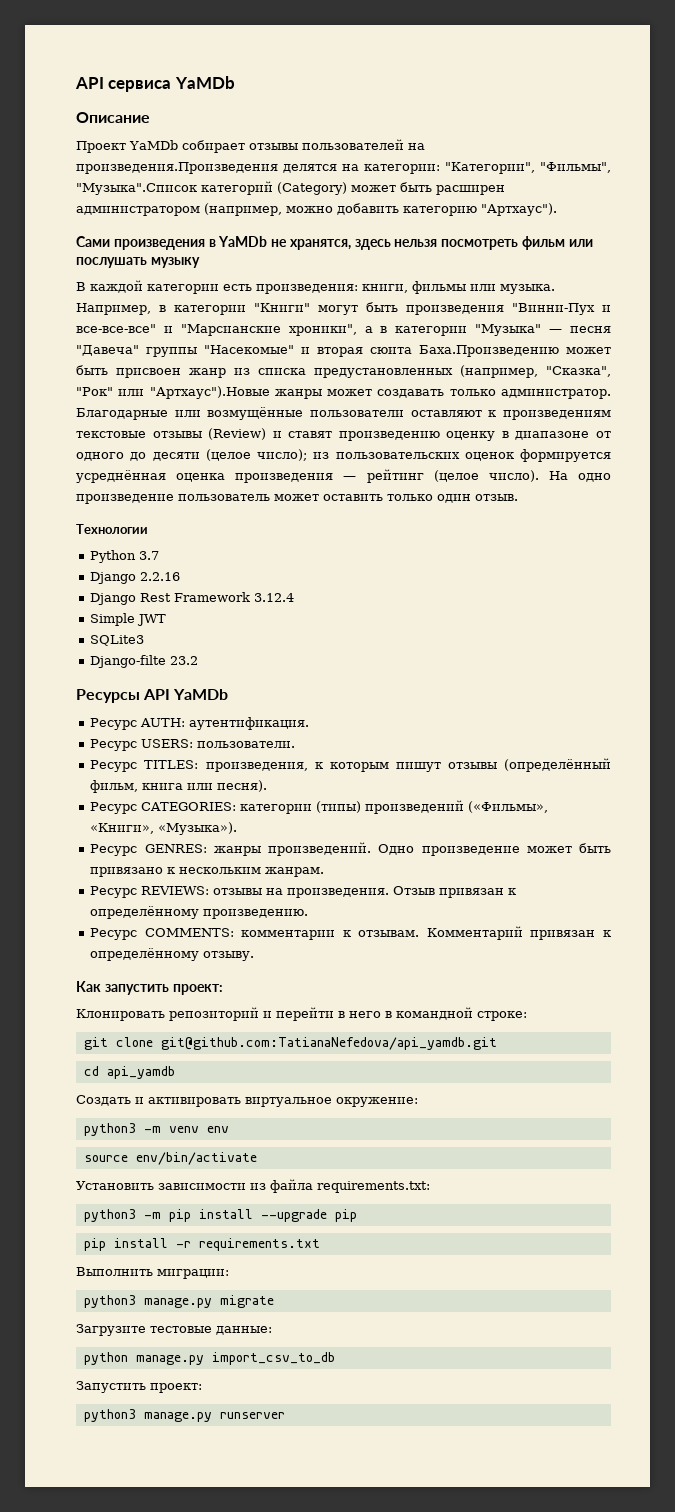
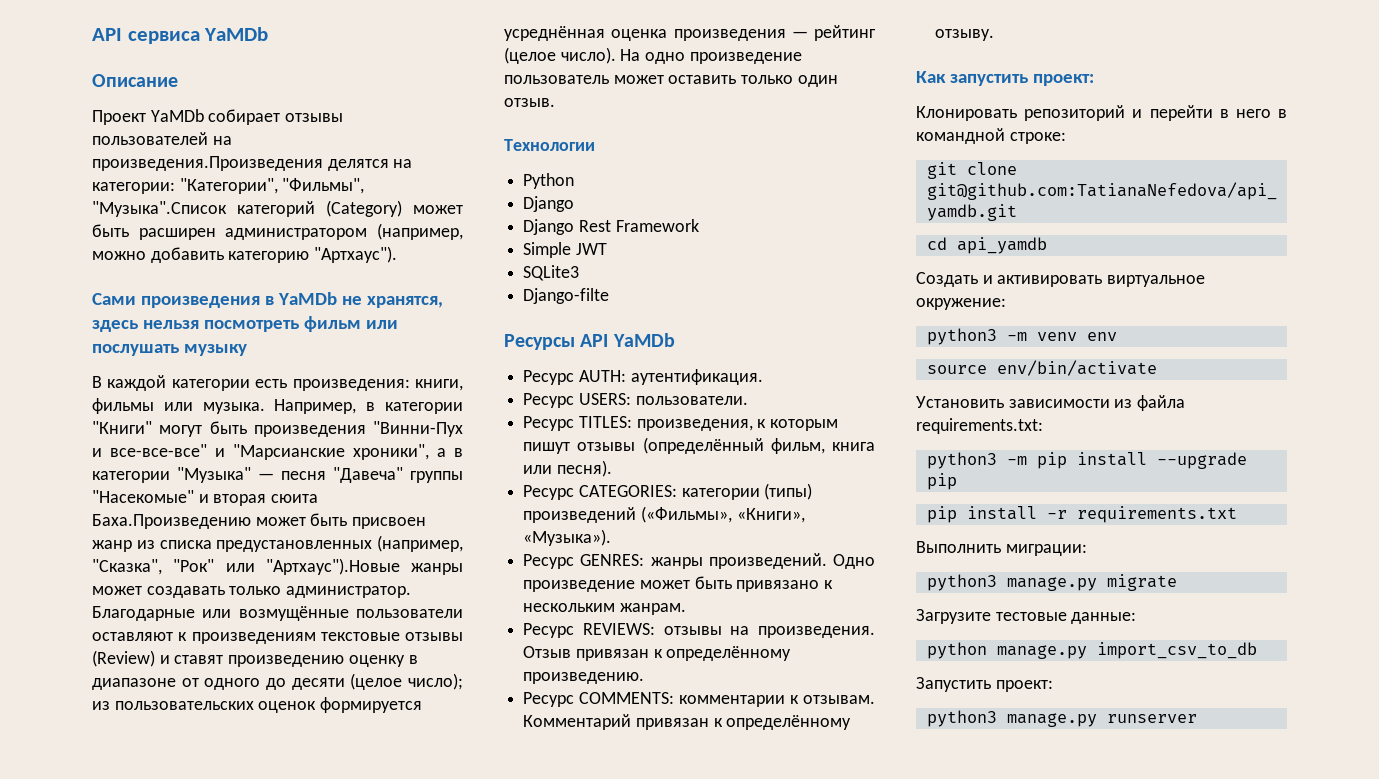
- Python 3.7
- Django 2.2.16
+ Python
+ Django
- Django Rest Framework 3.12.4
+ Django Rest Framework
- Django-filte 23.2
+ Django-filte

